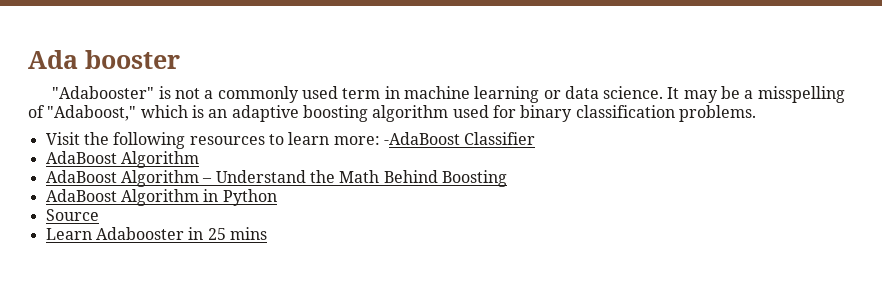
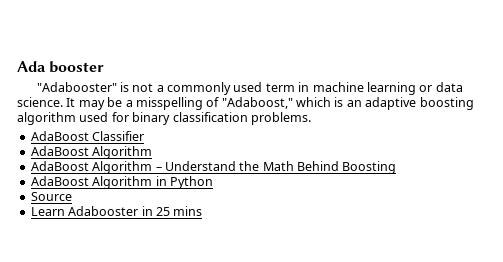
- Visit the following resources to learn more: -AdaBoost Classifier
+ AdaBoost Classifier

